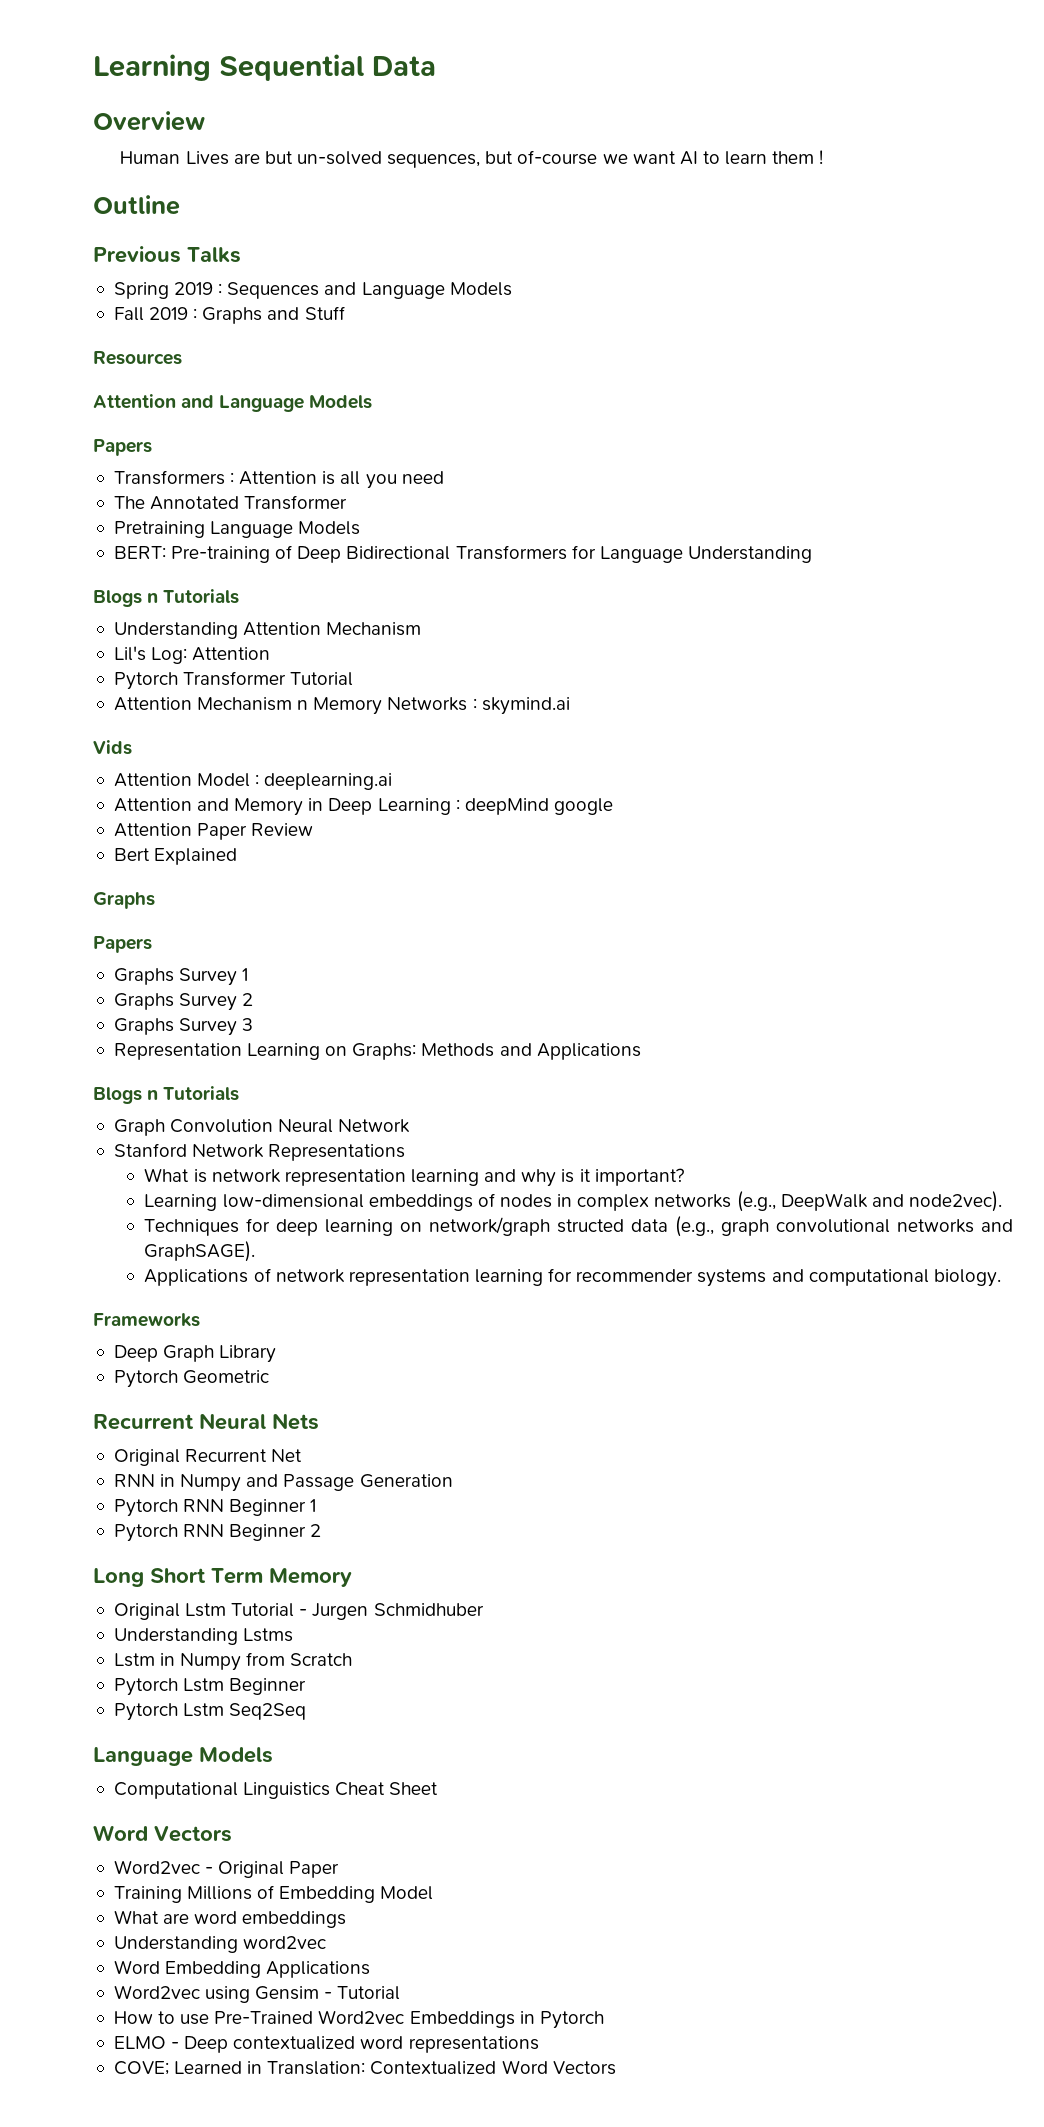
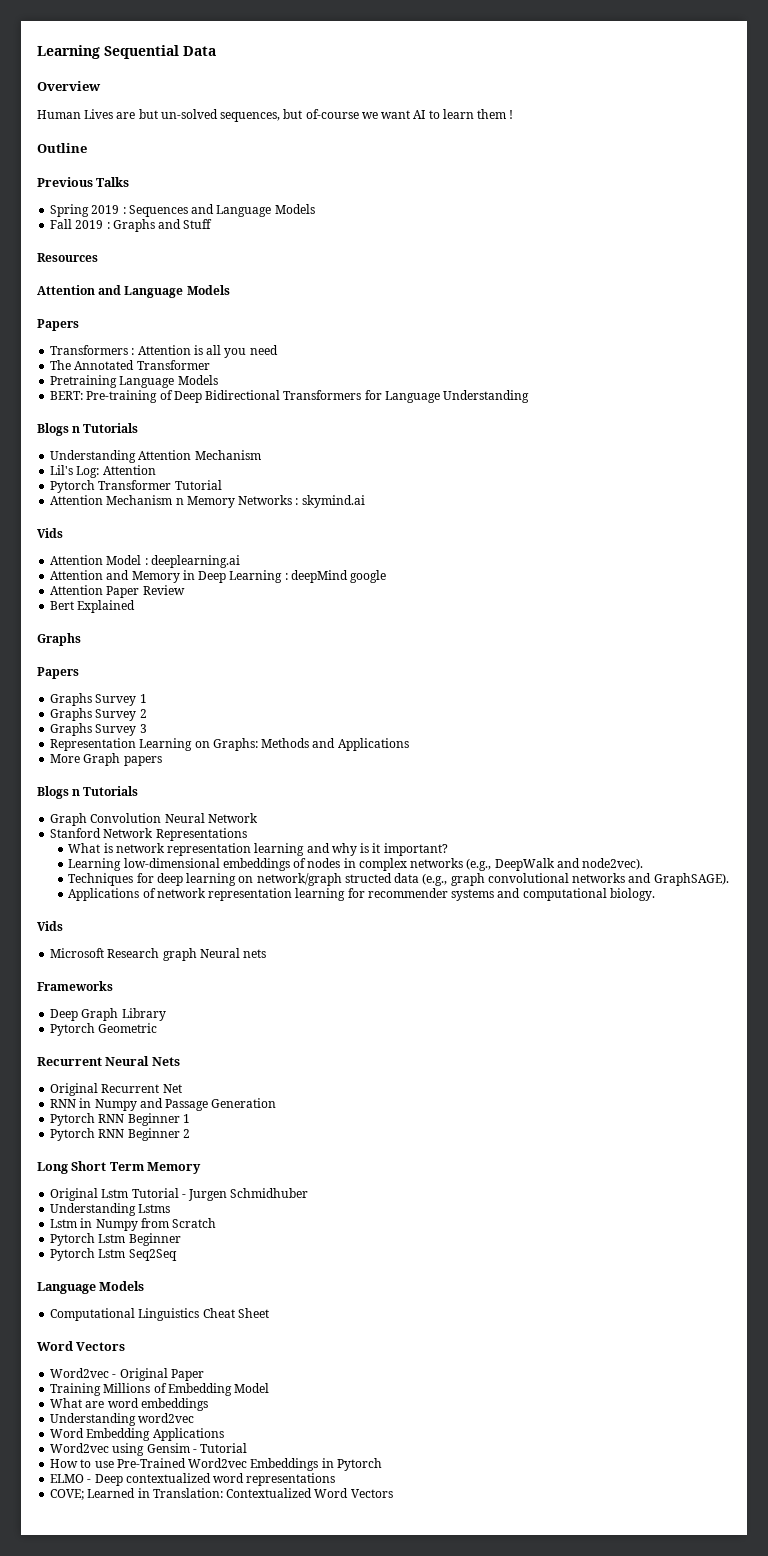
+ More Graph papers
  Applications of network representation learning for recommender systems and computational biology.
+ Vids
+ Microsoft Research graph Neural nets

